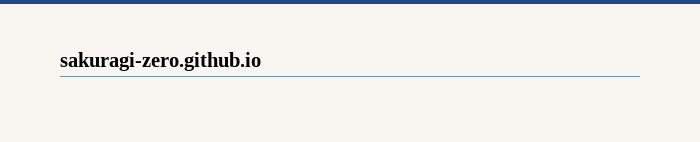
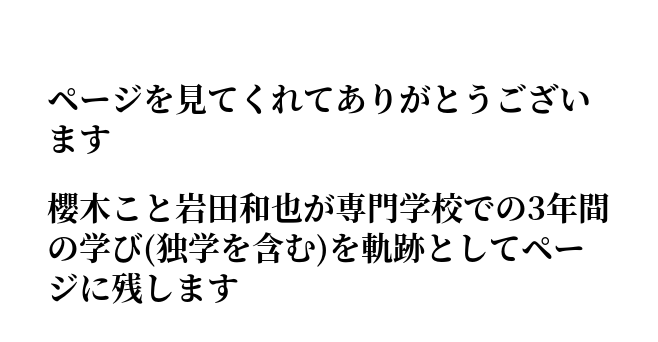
- sakuragi-zero.github.io
+ ページを見てくれてありがとうございます
+ 櫻木こと岩田和也が専門学校での3年間の学び(独学を含む)を軌跡としてページに残します

